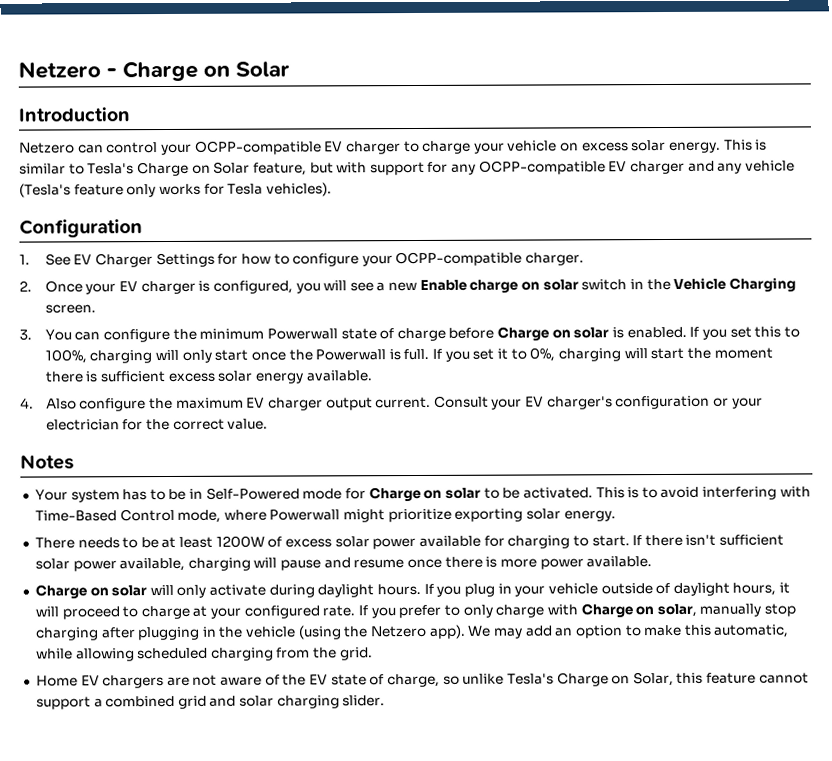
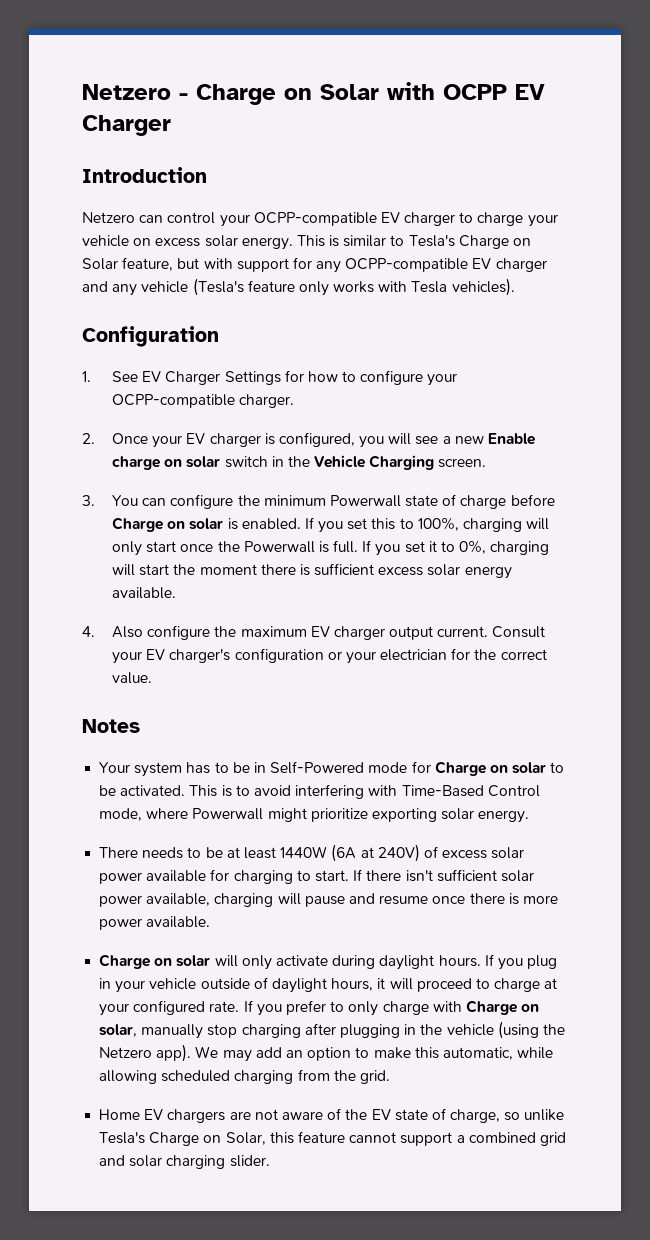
- Netzero - Charge on Solar
+ Netzero - Charge on Solar with OCPP EV Charger
- This is similar to Tesla's Charge on Solar feature, but with support for any OCPP-compatible EV charger and any vehicle (Tesla's feature only works for Tesla vehicles).
+ This is similar to Tesla's Charge on Solar feature, but with support for any OCPP-compatible EV charger and any vehicle (Tesla's feature only works with Tesla vehicles).
- There needs to be at least 1200W of excess solar power available for charging to start.
+ There needs to be at least 1440W (6A at 240V) of excess solar power available for charging to start.

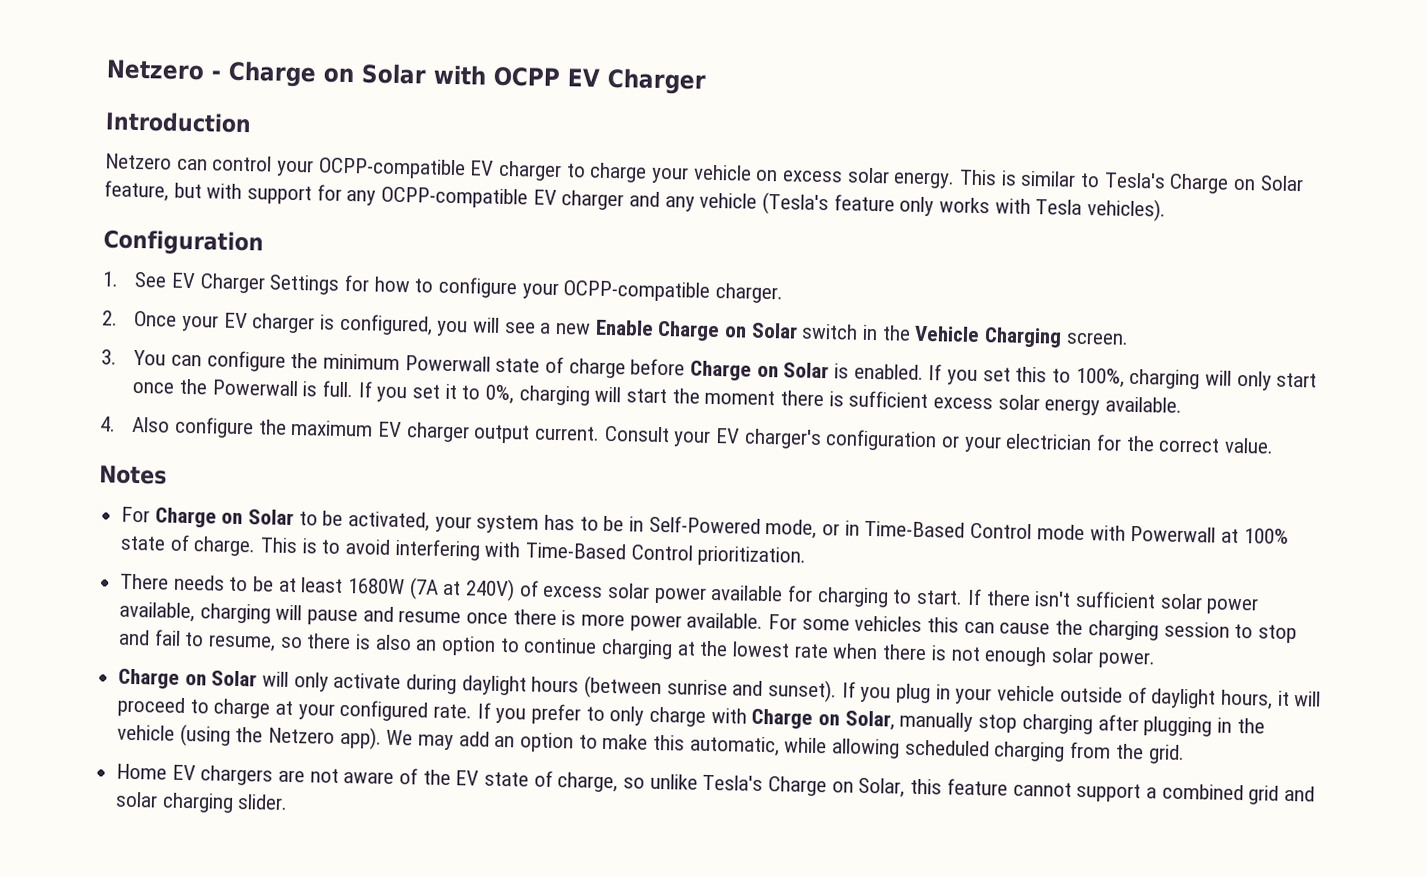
- 2. Once your EV charger is configured, you will see a new Enable charge on solar switch in the Vehicle Charging screen.
+ 2. Once your EV charger is configured, you will see a new Enable Charge on Solar switch in the Vehicle Charging screen.
- 3. You can configure the minimum Powerwall state of charge before Charge on solar is enabled.
+ 3. You can configure the minimum Powerwall state of charge before Charge on Solar is enabled.
- Your system has to be in Self-Powered mode for Charge on solar to be activated.
+ For Charge on Solar to be activated, your system has to be in Self-Powered mode, or in Time-Based Control mode with Powerwall at 100% state of charge.
- This is to avoid interfering with Time-Based Control mode, where Powerwall might prioritize exporting solar energy.
+ This is to avoid interfering with Time-Based Control prioritization.
- There needs to be at least 1440W (6A at 240V) of excess solar power available for charging to start.
+ There needs to be at least 1680W (7A at 240V) of excess solar power available for charging to start.
- If there isn't sufficient solar power available, charging will pause and resume once there is more power available.
- Charge on solar will only activate during daylight hours.
+ If there isn't sufficient solar power available, charging will pause and resume once there is more power available. For some vehicles this can cause the charging session to stop and fail to resume, so there is also an option to continue charging at the lowest rate when there is not enough solar power.
+ Charge on Solar will only activate during daylight hours (between sunrise and sunset).
- If you prefer to only charge with Charge on solar, manually stop charging after plugging in the vehicle (using the Netzero app).
+ If you prefer to only charge with Charge on Solar, manually stop charging after plugging in the vehicle (using the Netzero app).

